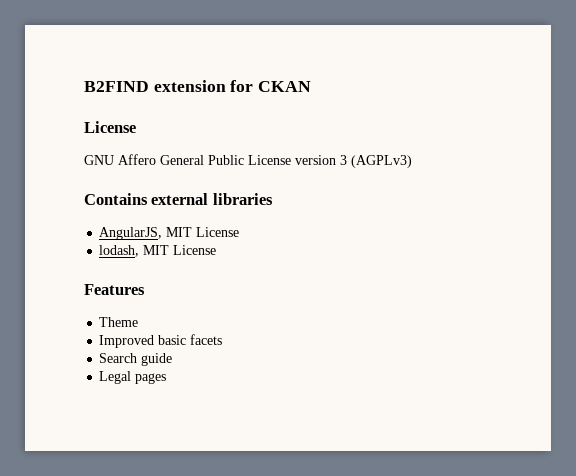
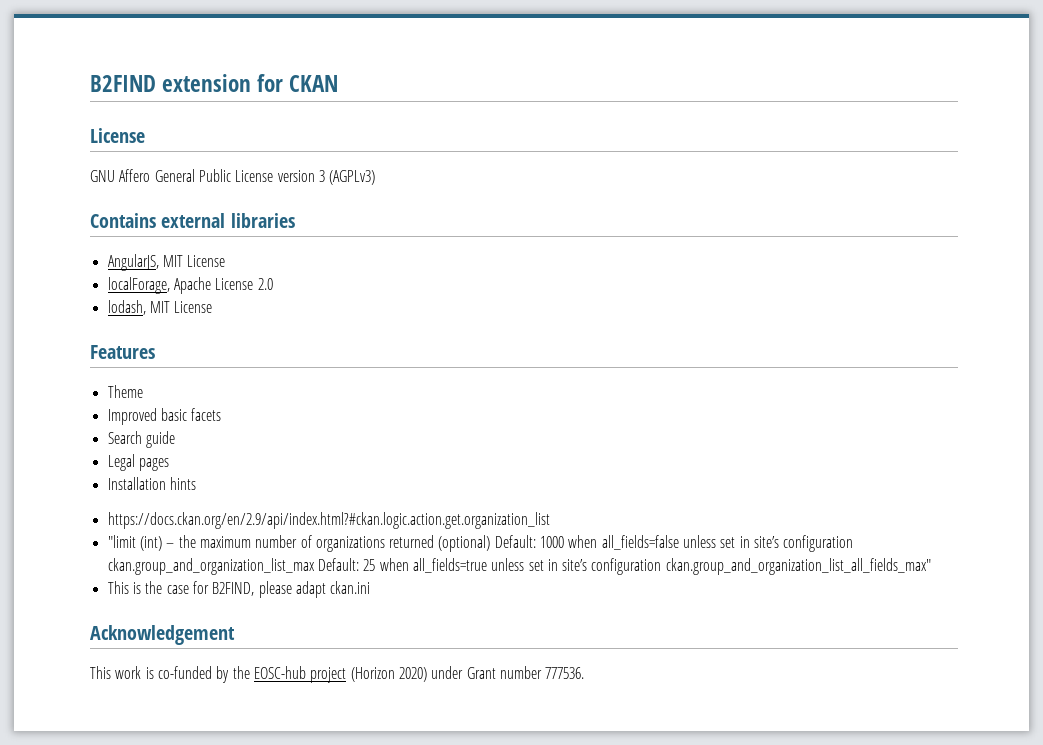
+ localForage, Apache License 2.0
+ Installation hints
+ https://docs.ckan.org/en/2.9/api/index.html?#ckan.logic.action.get.organization_list
+ "limit (int) – the maximum number of organizations returned (optional) Default: 1000 when all_fields=false unless set in site’s configuration ckan.group_and_organization_list_max Default: 25 when all_fields=true unless set in site’s configuration ckan.group_and_organization_list_all_fields_max"
+ This is the case for B2FIND, please adapt ckan.ini
+ Acknowledgement
+ This work is co-funded by the EOSC-hub project (Horizon 2020) under Grant number 777536.

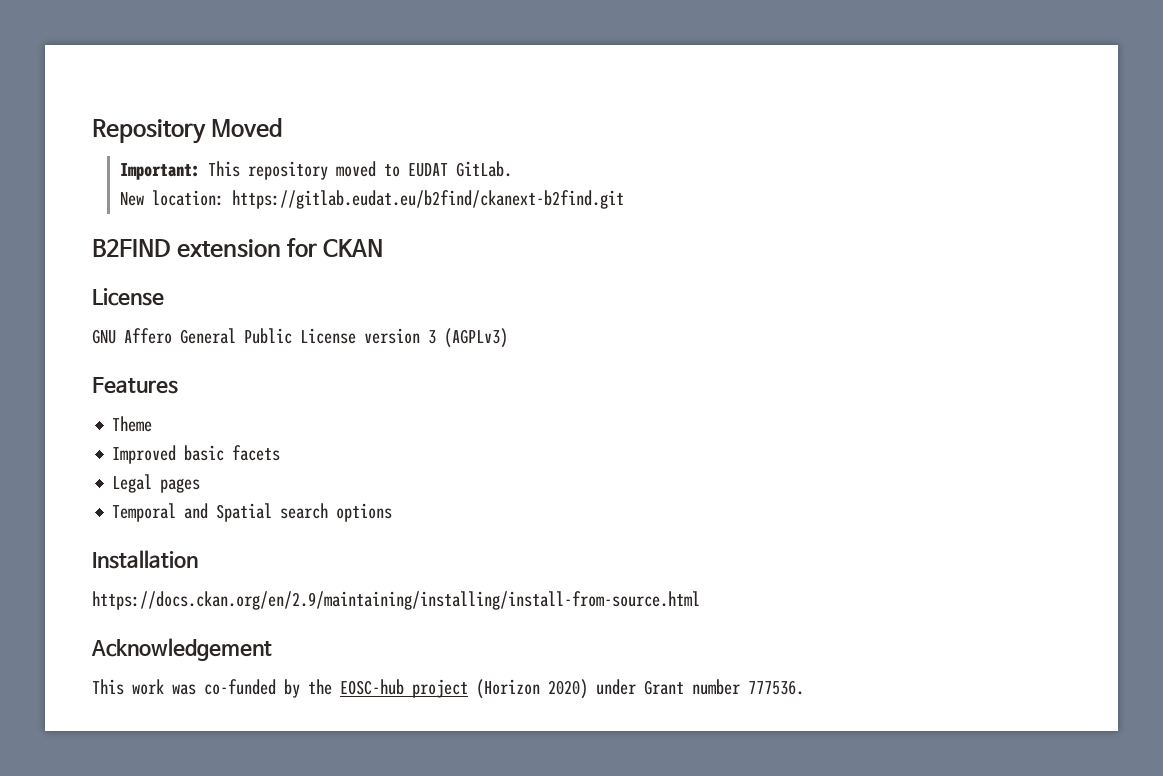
+ Repository Moved
+ Important: This repository moved to EUDAT GitLab.
+ New location: https://gitlab.eudat.eu/b2find/ckanext-b2find.git
- Contains external libraries
- AngularJS, MIT License
- localForage, Apache License 2.0
- lodash, MIT License
- Search guide
- Installation hints
- https://docs.ckan.org/en/2.9/api/index.html?#ckan.logic.action.get.organization_list
- "limit (int) – the maximum number of organizations returned (optional) Default: 1000 when all_fields=false unless set in site’s configuration ckan.group_and_organization_list_max Default: 25 when all_fields=true unless set in site’s configuration ckan.group_and_organization_list_all_fields_max"
- This is the case for B2FIND, please adapt ckan.ini
+ Temporal and Spatial search options
+ Installation
+ https://docs.ckan.org/en/2.9/maintaining/installing/install-from-source.html
- This work is co-funded by the EOSC-hub project (Horizon 2020) under Grant number 777536.
+ This work was co-funded by the EOSC-hub project (Horizon 2020) under Grant number 777536.

